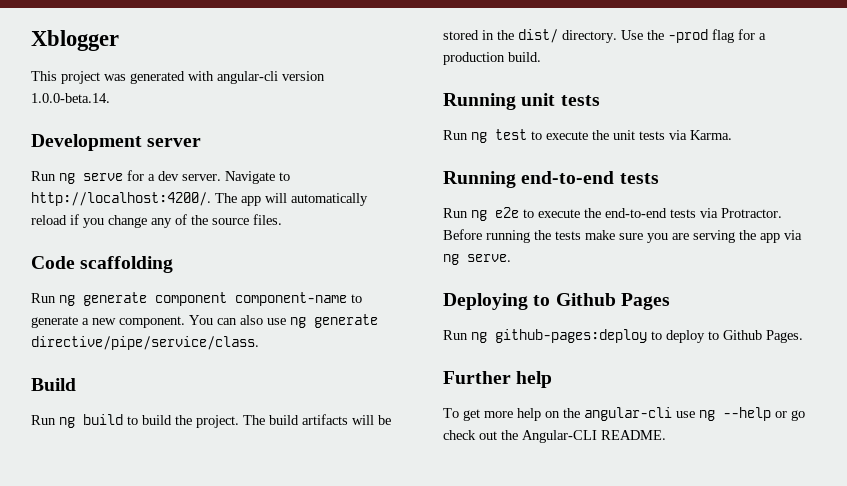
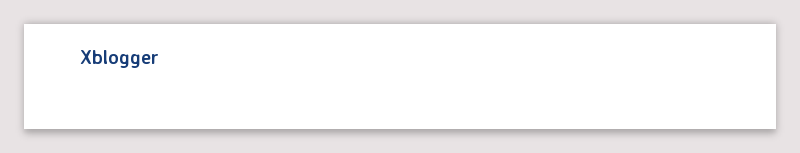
- This project was generated with angular-cli version 1.0.0-beta.14.
- Development server
- Run ng serve for a dev server. Navigate to http://localhost:4200/. The app will automatically reload if you change any of the source files.
- Code scaffolding
- Run ng generate component component-name to generate a new component. You can also use ng generate directive/pipe/service/class.
- Build
- Run ng build to build the project. The build artifacts will be stored in the dist/ directory. Use the -prod flag for a production build.
- Running unit tests
- Run ng test to execute the unit tests via Karma.
- Running end-to-end tests
- Run ng e2e to execute the end-to-end tests via Protractor. Before running the tests make sure you are serving the app via ng serve.
- Deploying to Github Pages
- Run ng github-pages:deploy to deploy to Github Pages.
- Further help
- To get more help on the angular-cli use ng --help or go check out the Angular-CLI README.

